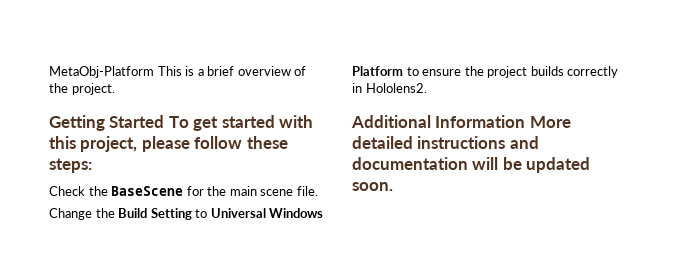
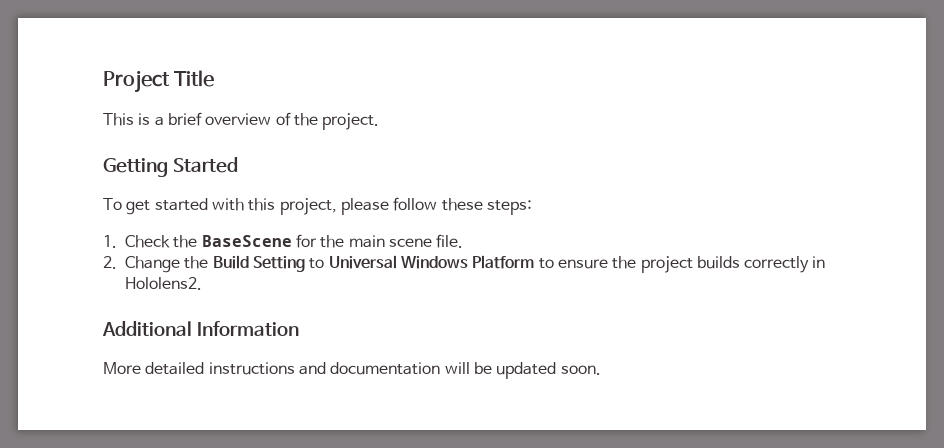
- MetaObj-Platform This is a brief overview of the project.
+ Project Title
+ This is a brief overview of the project.
- Getting Started To get started with this project, please follow these steps:
+ Getting Started
+ To get started with this project, please follow these steps:
- Check the BaseScene for the main scene file.
+ 1. Check the BaseScene for the main scene file.
- Change the Build Setting to Universal Windows Platform to ensure the project builds correctly in Hololens2.
+ 2. Change the Build Setting to Universal Windows Platform to ensure the project builds correctly in Hololens2.
- Additional Information More detailed instructions and documentation will be updated soon.
+ Additional Information
+ More detailed instructions and documentation will be updated soon.

